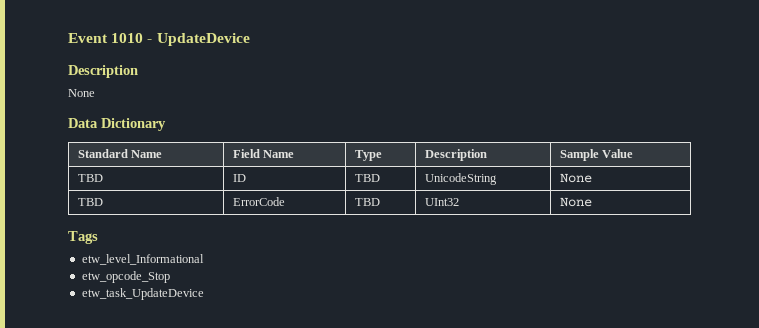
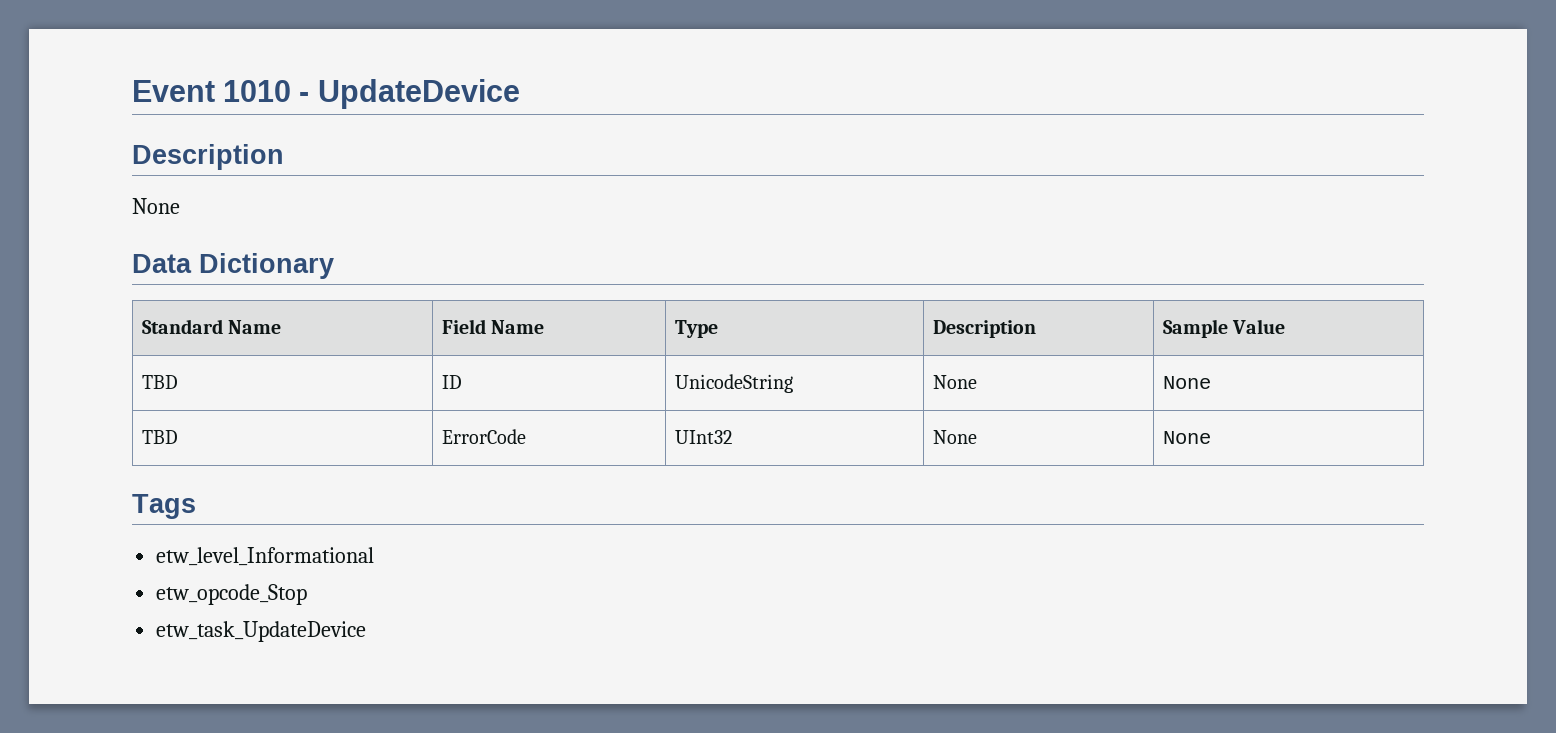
- TBD | ID | TBD | UnicodeString | None
+ TBD | ID | UnicodeString | None | None
- TBD | ErrorCode | TBD | UInt32 | None
+ TBD | ErrorCode | UInt32 | None | None

